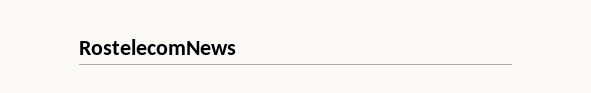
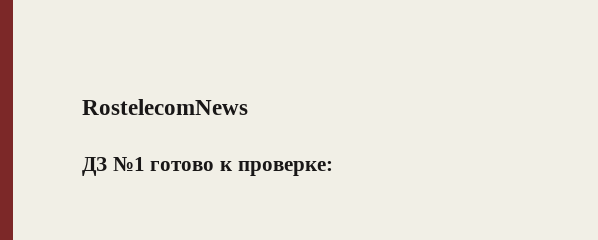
+ ДЗ №1 готово к проверке:

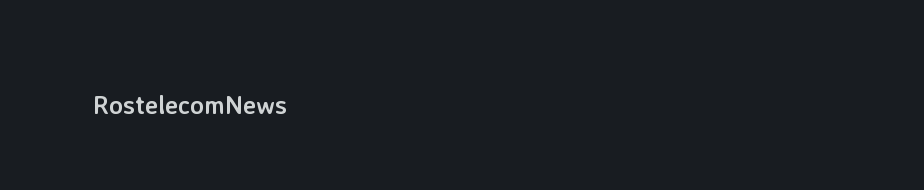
- ДЗ №1 готово к проверке:

